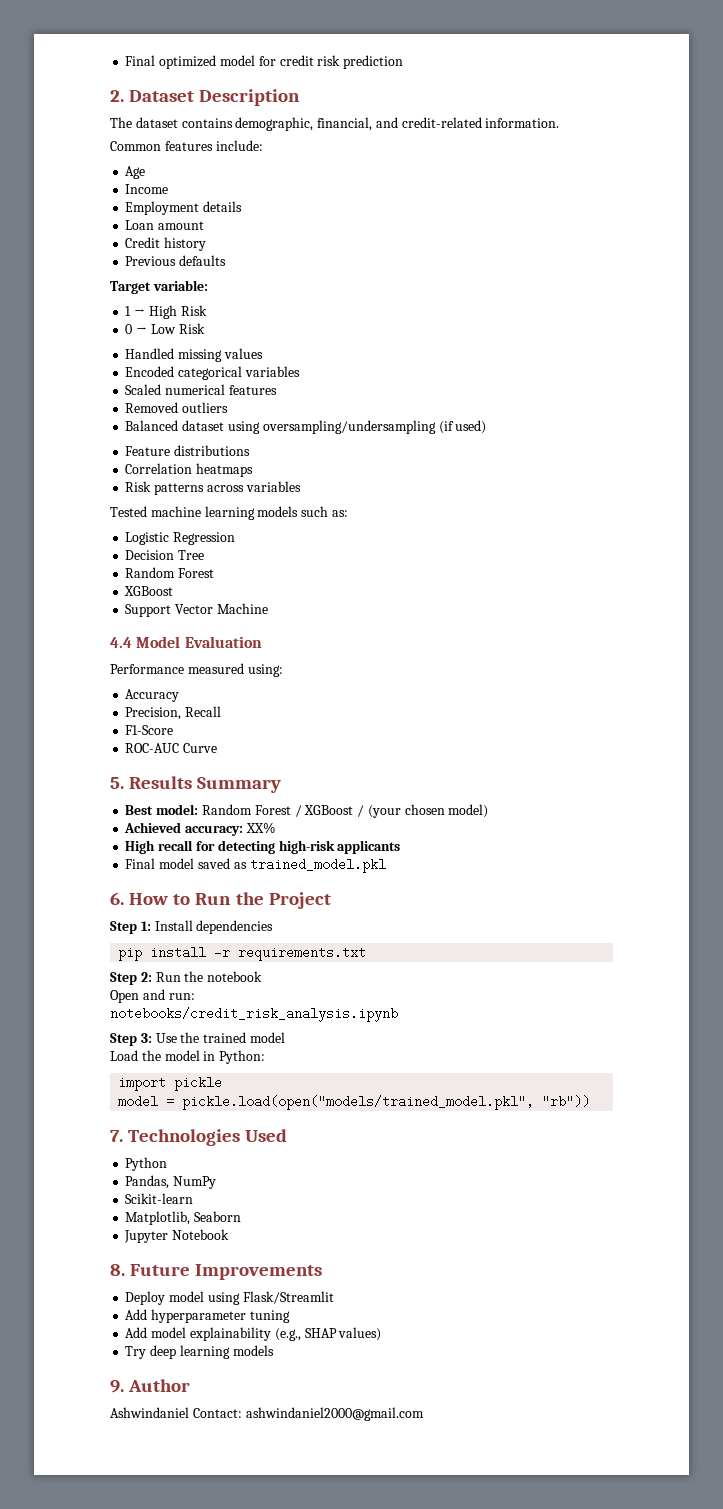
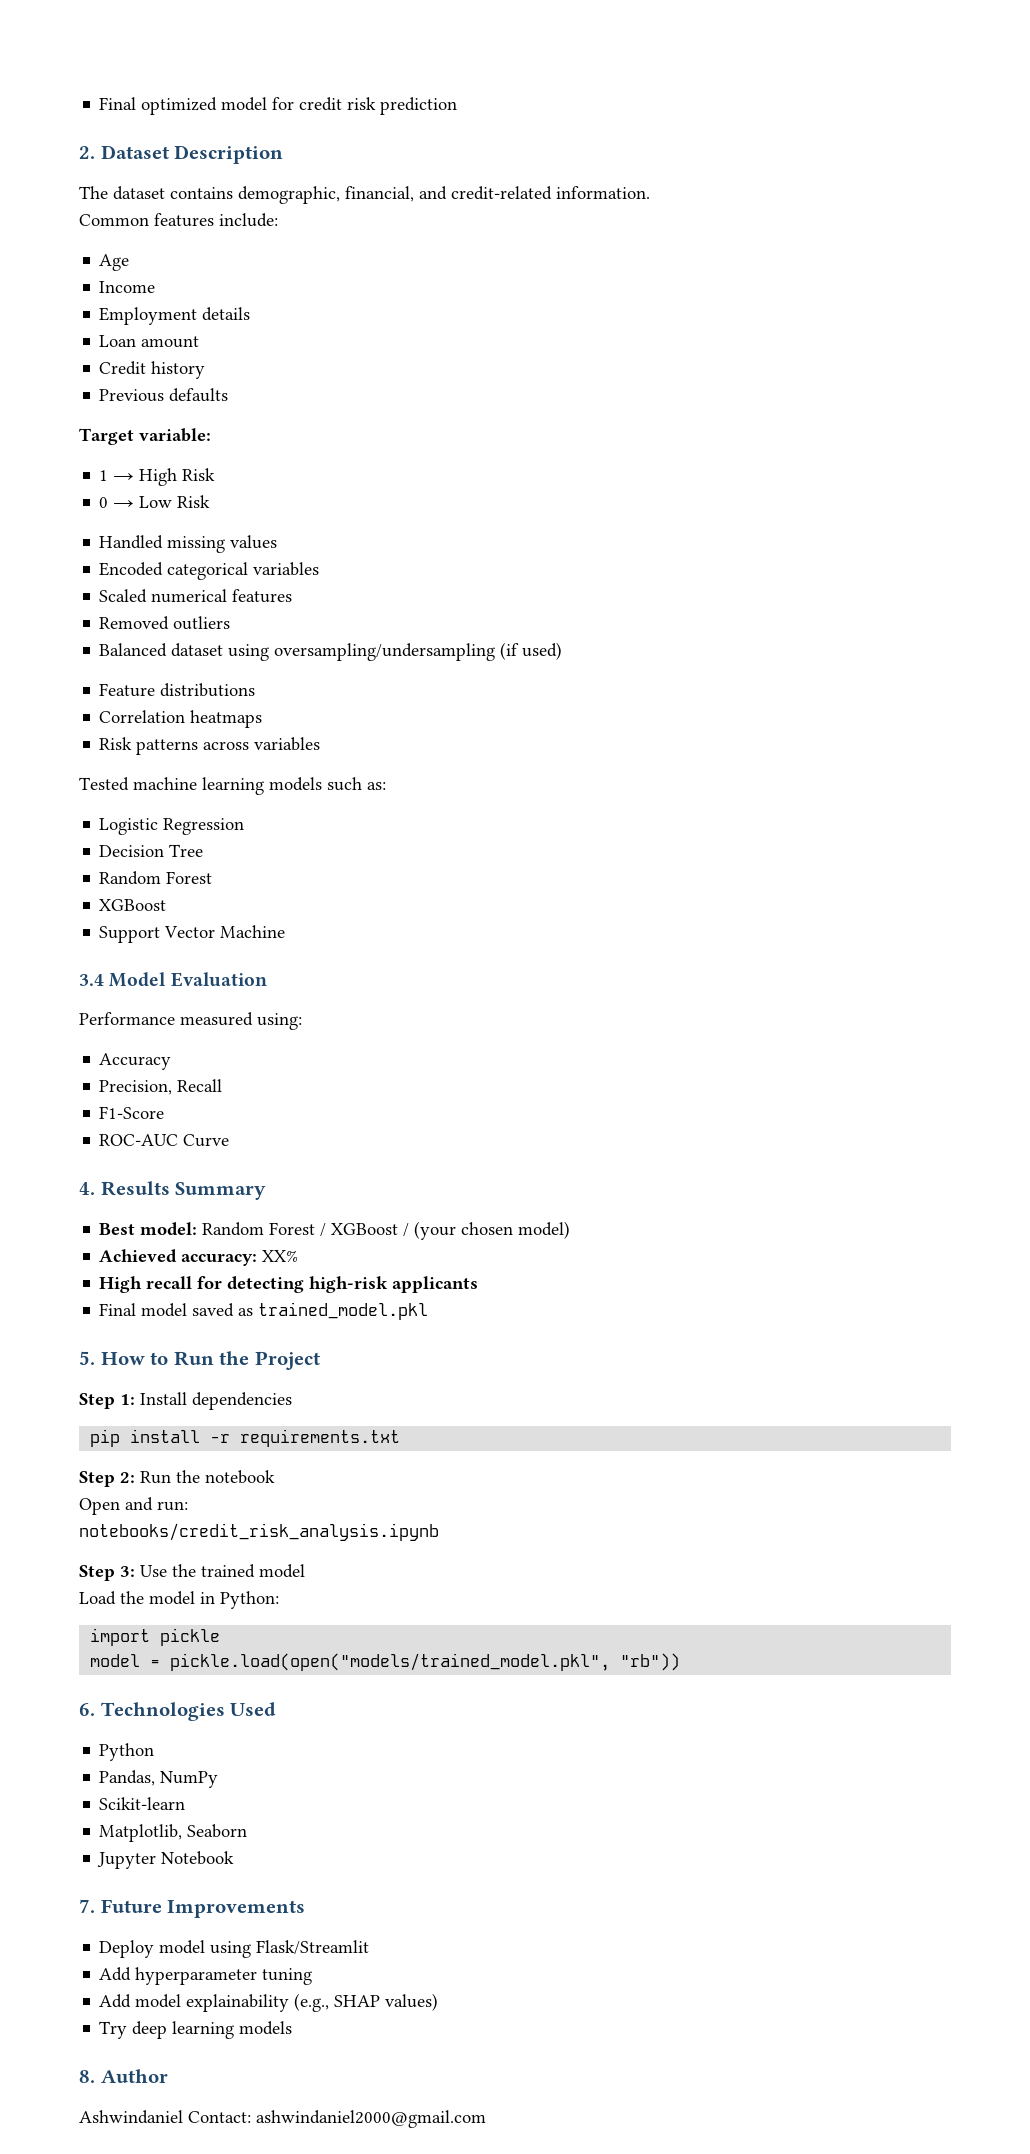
- 4.4 Model Evaluation
+ 3.4 Model Evaluation
- 5. Results Summary
+ 4. Results Summary
- 6. How to Run the Project
+ 5. How to Run the Project
- 7. Technologies Used
+ 6. Technologies Used
- 8. Future Improvements
+ 7. Future Improvements
- 9. Author
+ 8. Author

